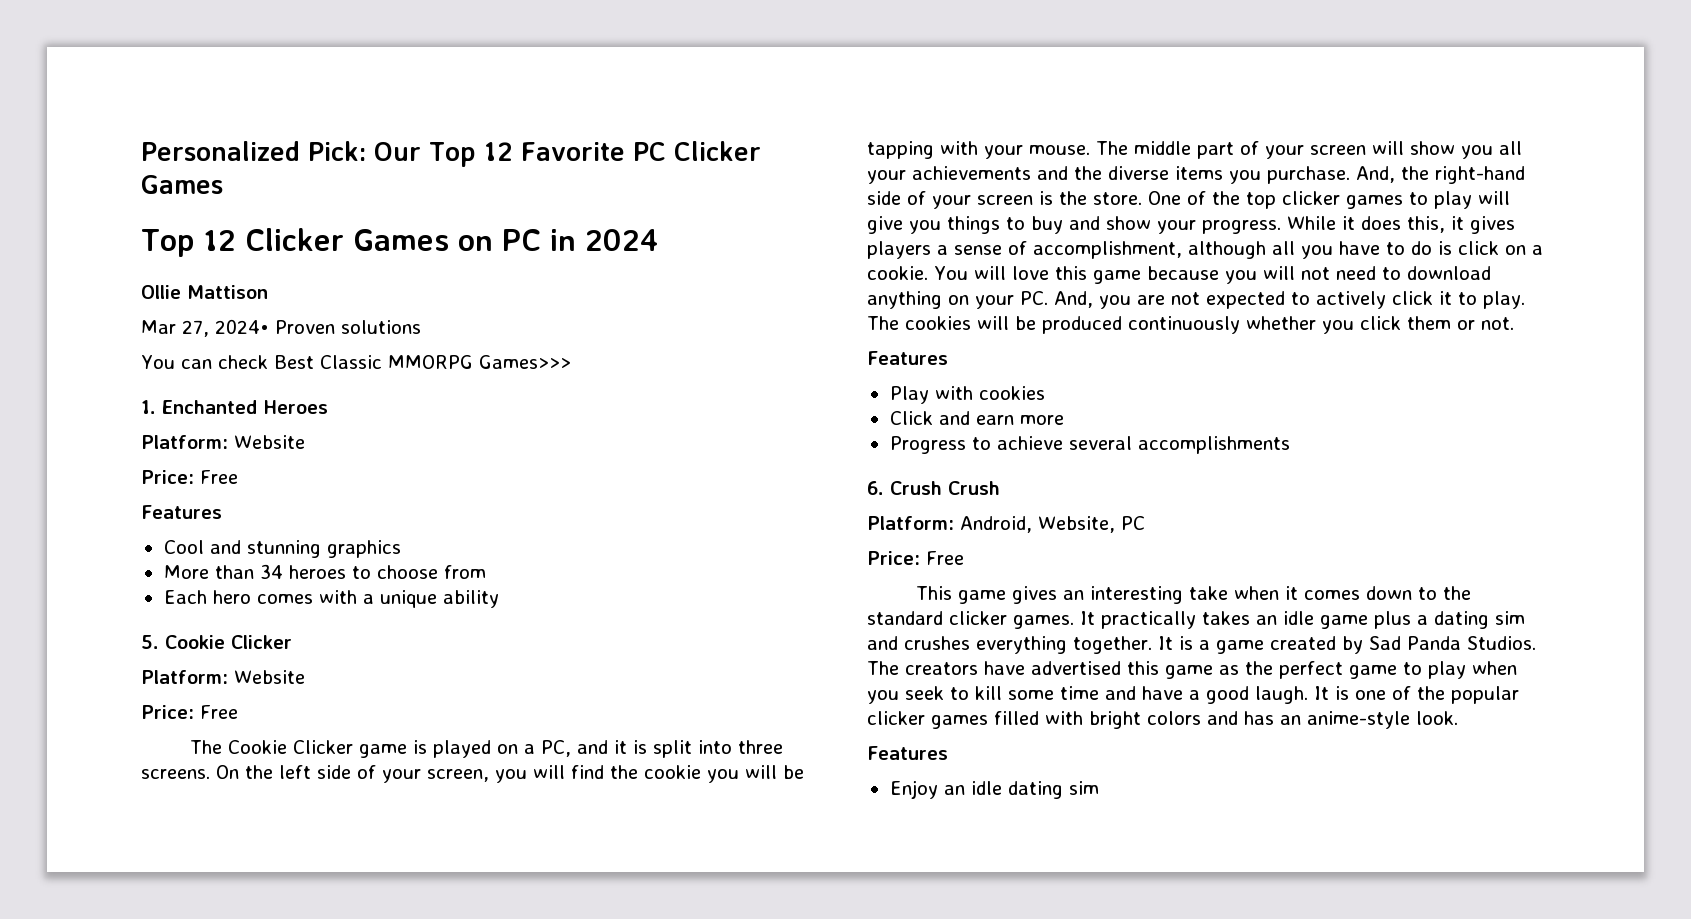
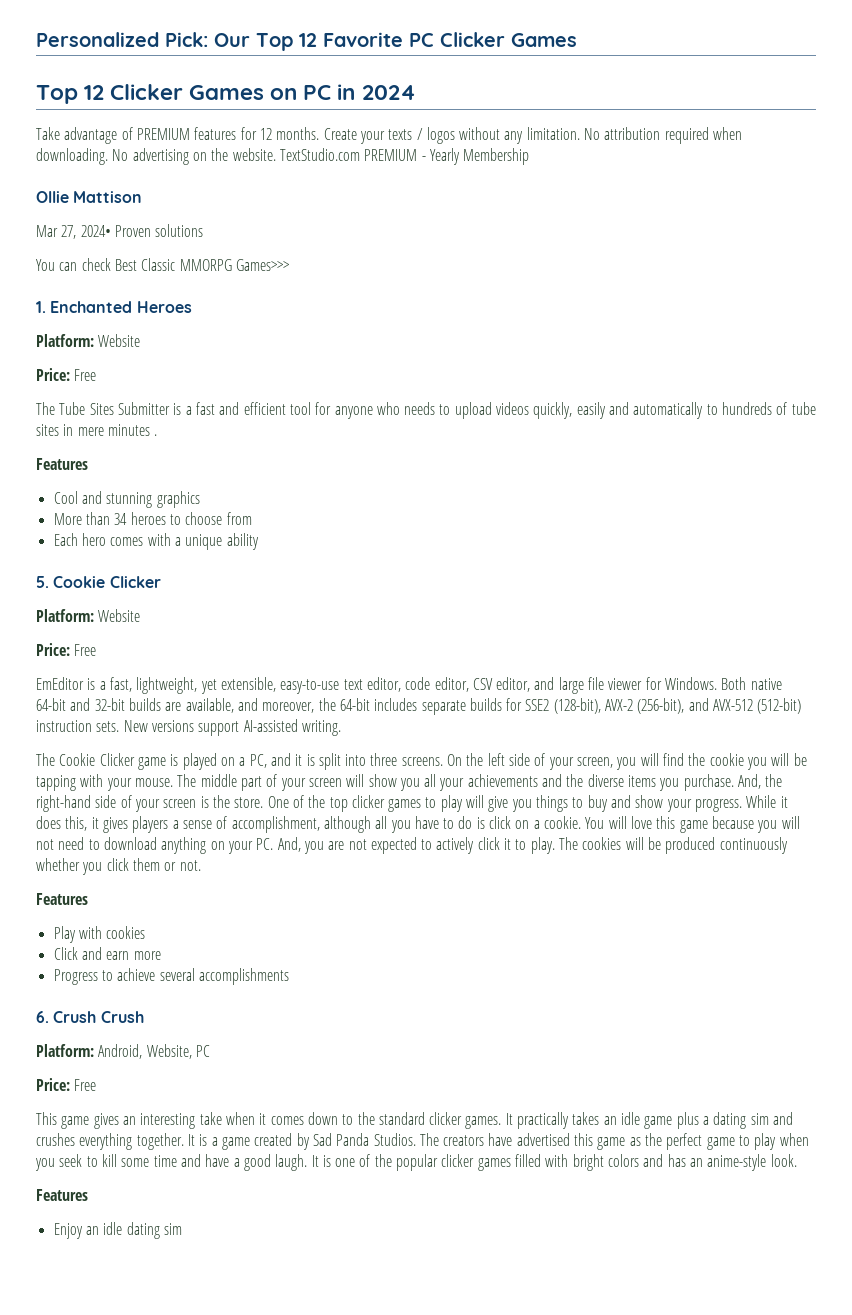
+ Take advantage of PREMIUM features for 12 months. Create your texts / logos without any limitation. No attribution required when downloading. No advertising on the website. TextStudio.com PREMIUM - Yearly Membership
+ The Tube Sites Submitter is a fast and efficient tool for anyone who needs to upload videos quickly, easily and automatically to hundreds of tube sites in mere minutes .
+ EmEditor is a fast, lightweight, yet extensible, easy-to-use text editor, code editor, CSV editor, and large file viewer for Windows. Both native 64-bit and 32-bit builds are available, and moreover, the 64-bit includes separate builds for SSE2 (128-bit), AVX-2 (256-bit), and AVX-512 (512-bit) instruction sets. New versions support AI-assisted writing.

